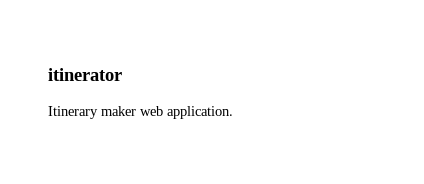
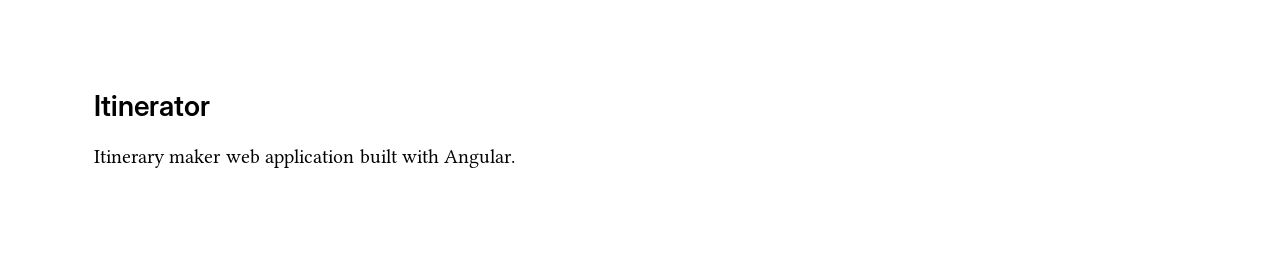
- itinerator
+ Itinerator
- Itinerary maker web application.
+ Itinerary maker web application built with Angular.

